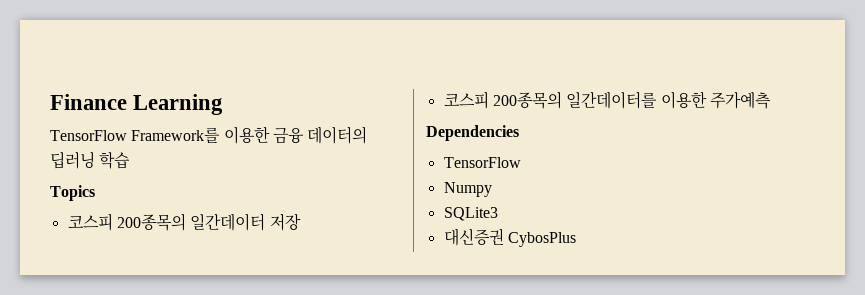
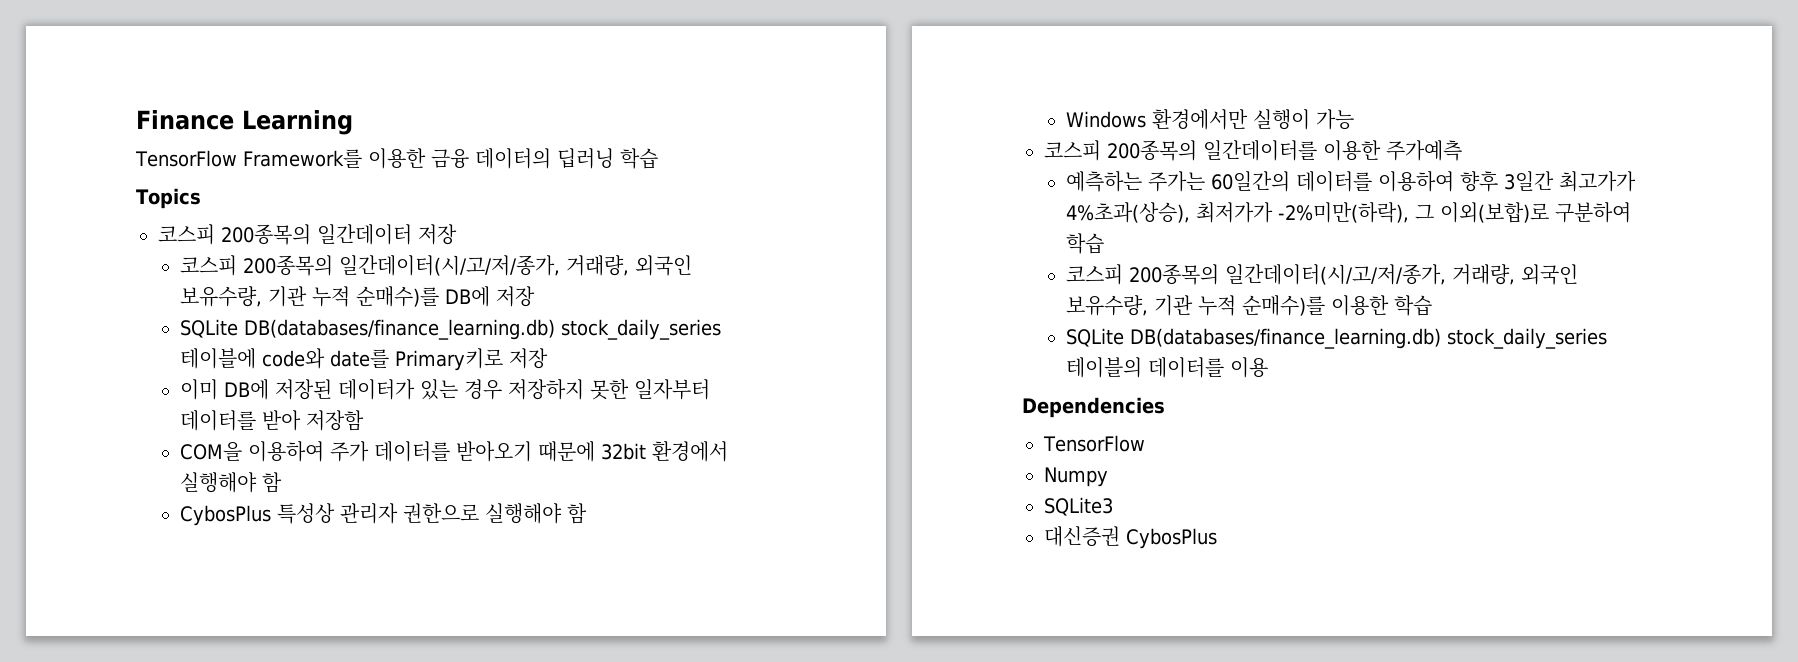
+ 코스피 200종목의 일간데이터(시/고/저/종가, 거래량, 외국인 보유수량, 기관 누적 순매수)를 DB에 저장
+ SQLite DB(databases/finance_learning.db) stock_daily_series 테이블에 code와 date를 Primary키로 저장
+ 이미 DB에 저장된 데이터가 있는 경우 저장하지 못한 일자부터 데이터를 받아 저장함
+ COM을 이용하여 주가 데이터를 받아오기 때문에 32bit 환경에서 실행해야 함
+ CybosPlus 특성상 관리자 권한으로 실행해야 함
+ Windows 환경에서만 실행이 가능
+ 예측하는 주가는 60일간의 데이터를 이용하여 향후 3일간 최고가가 4%초과(상승), 최저가가 -2%미만(하락), 그 이외(보합)로 구분하여 학습
+ 코스피 200종목의 일간데이터(시/고/저/종가, 거래량, 외국인 보유수량, 기관 누적 순매수)를 이용한 학습
+ SQLite DB(databases/finance_learning.db) stock_daily_series 테이블의 데이터를 이용

